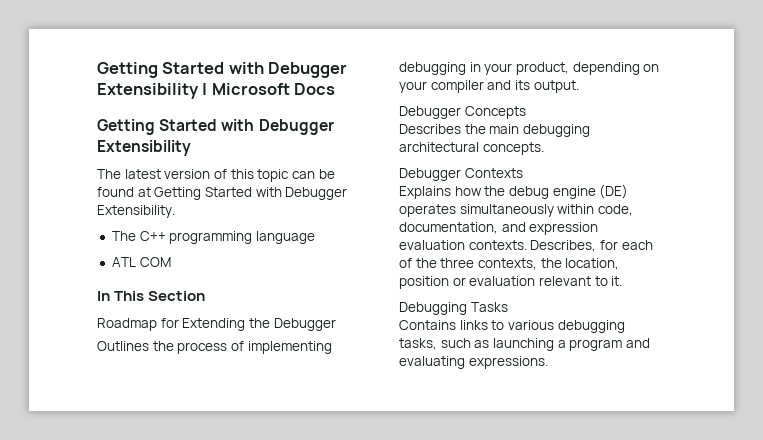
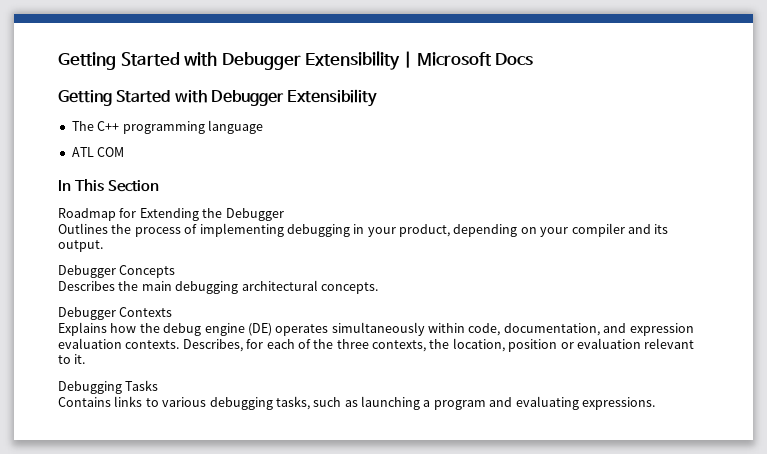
- The latest version of this topic can be found at Getting Started with Debugger Extensibility.

